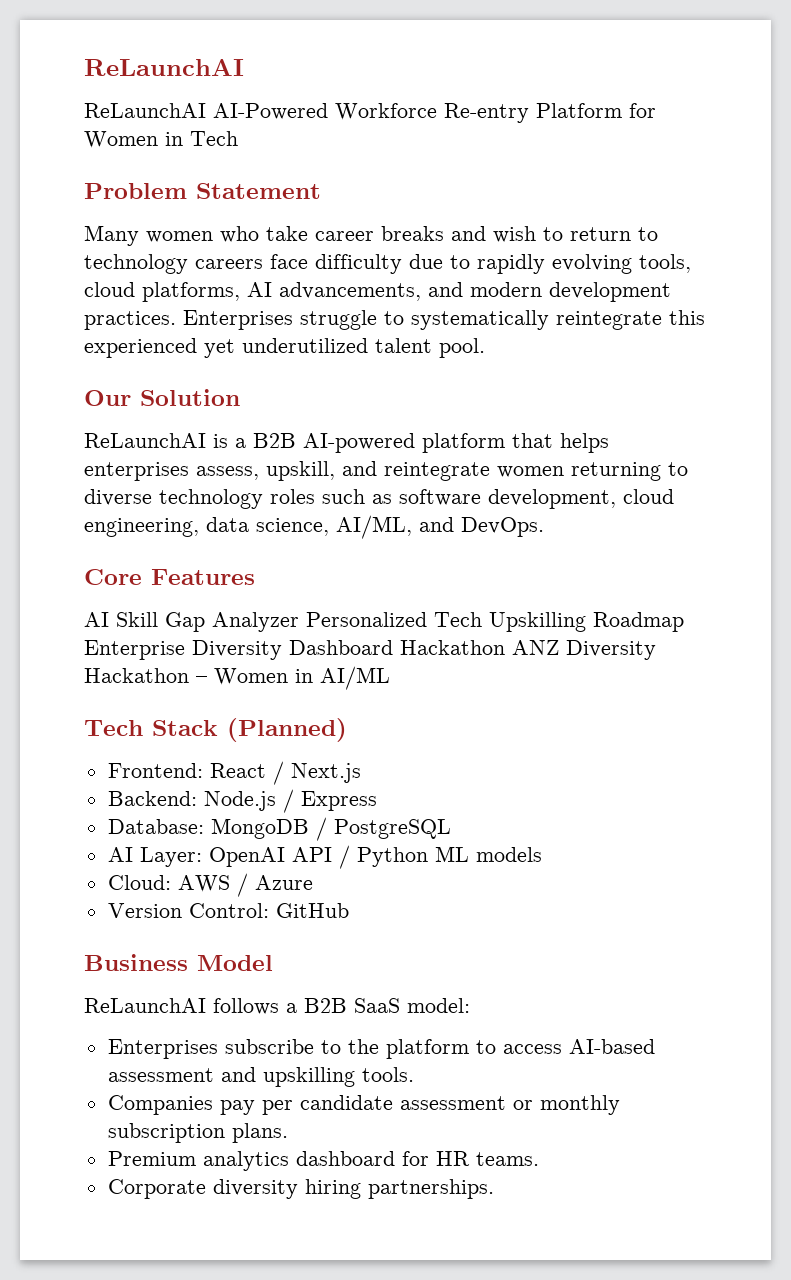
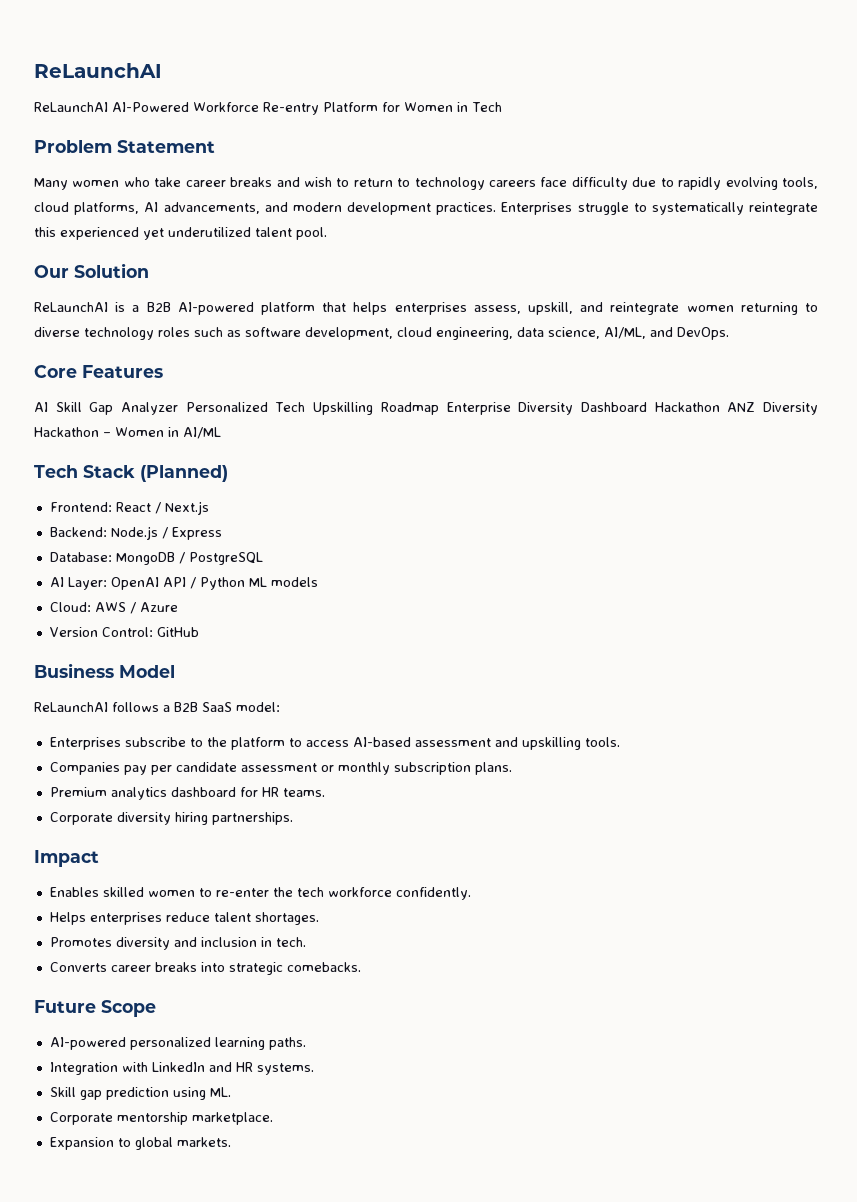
+ Impact
+ Enables skilled women to re-enter the tech workforce confidently.
+ Helps enterprises reduce talent shortages.
+ Promotes diversity and inclusion in tech.
+ Converts career breaks into strategic comebacks.
+ Future Scope
+ AI-powered personalized learning paths.
+ Integration with LinkedIn and HR systems.
+ Skill gap prediction using ML.
+ Corporate mentorship marketplace.
+ Expansion to global markets.

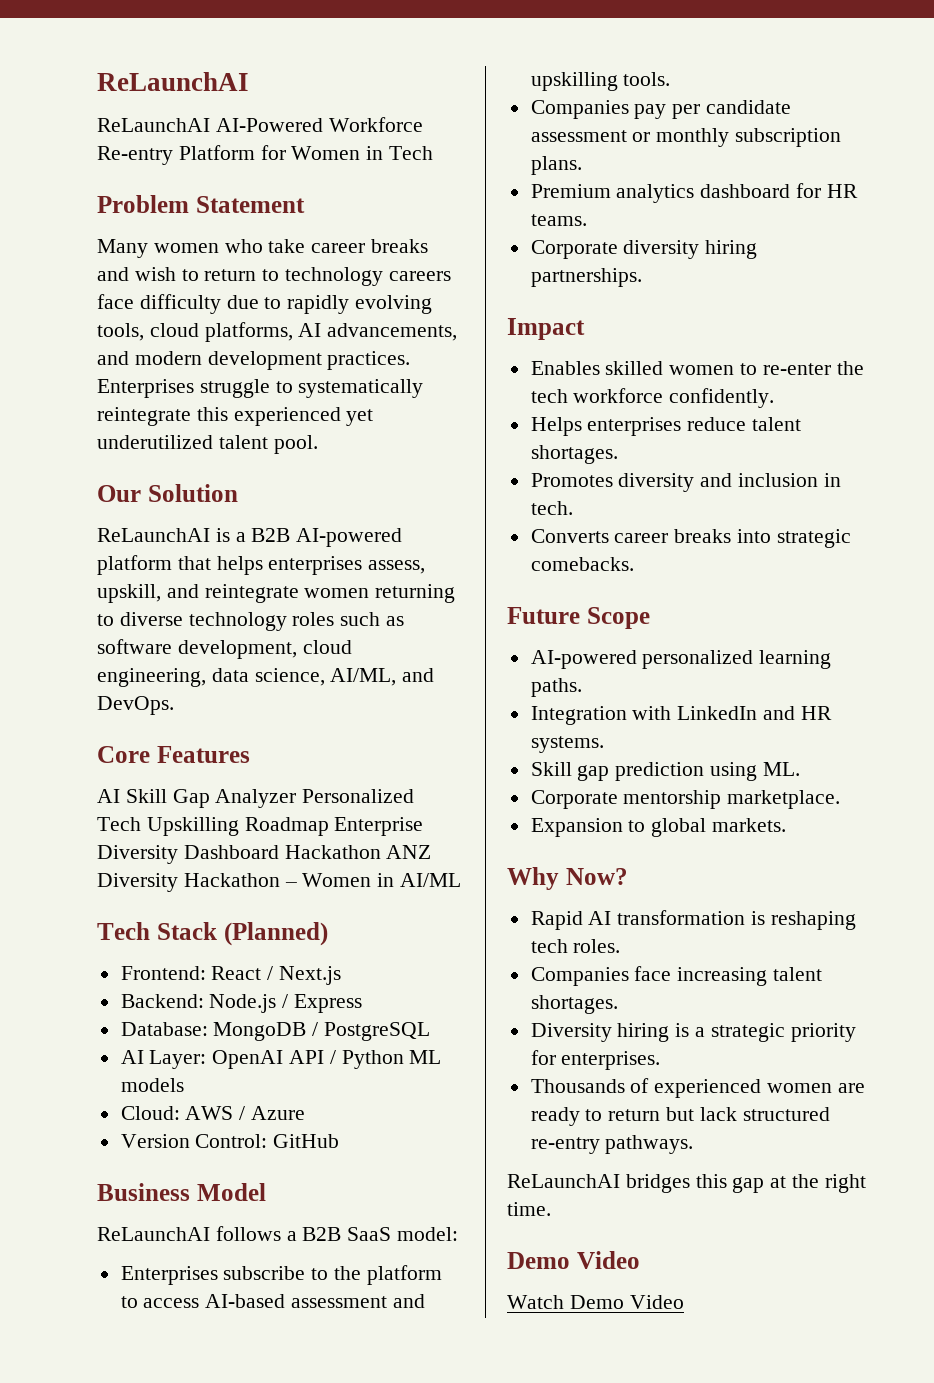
+ Why Now?
+ Rapid AI transformation is reshaping tech roles.
+ Companies face increasing talent shortages.
+ Diversity hiring is a strategic priority for enterprises.
+ Thousands of experienced women are ready to return but lack structured re-entry pathways.
+ ReLaunchAI bridges this gap at the right time.
+ Demo Video
+ Watch Demo Video

